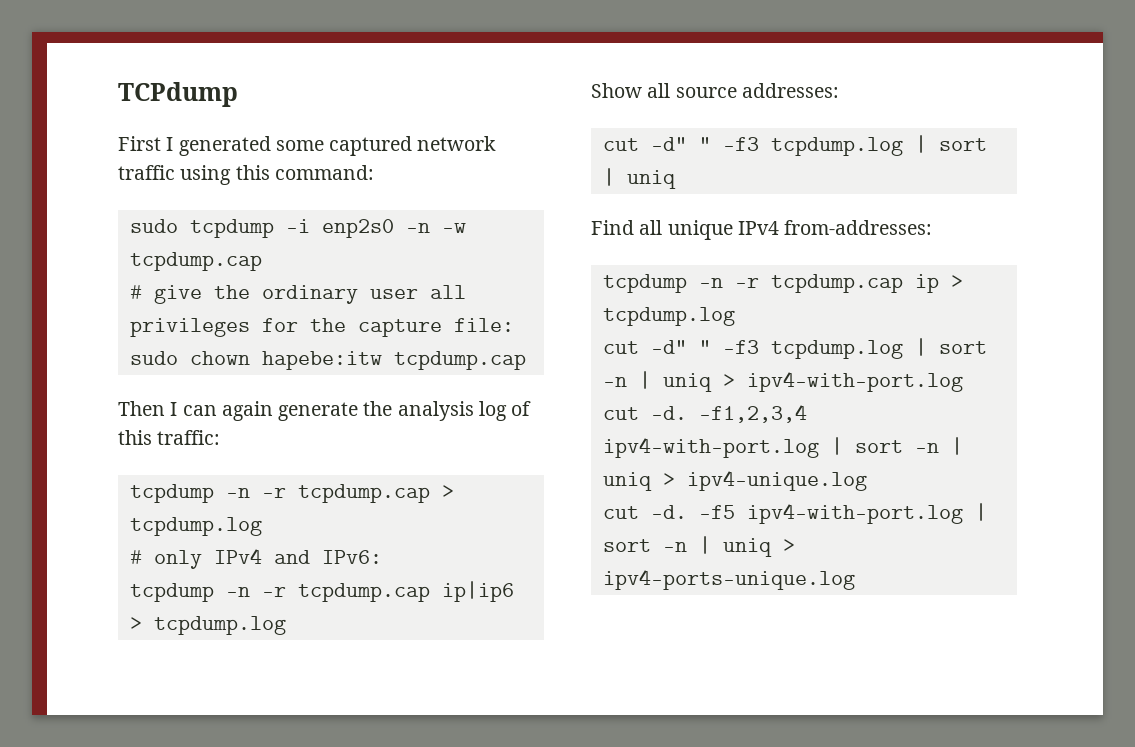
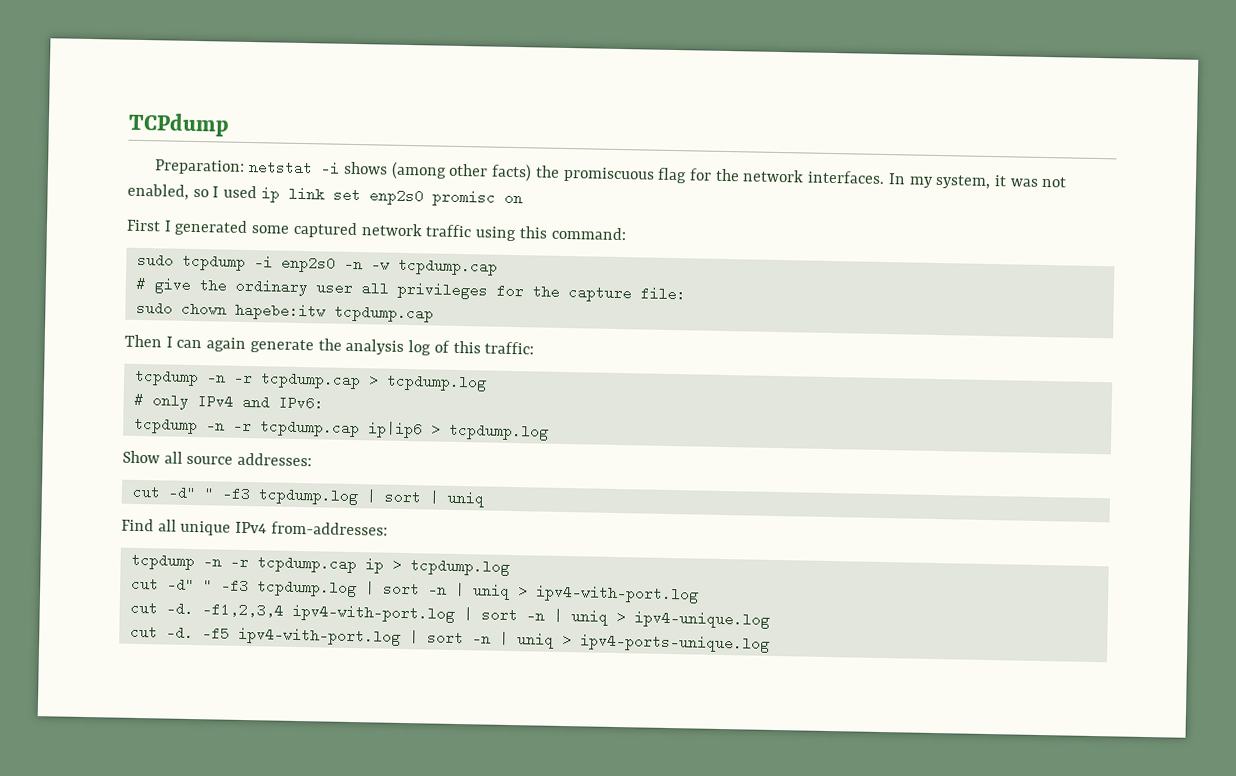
+ Preparation: netstat -i shows (among other facts) the promiscuous flag for the network interfaces. In my system, it was not enabled, so I used ip link set enp2s0 promisc on

